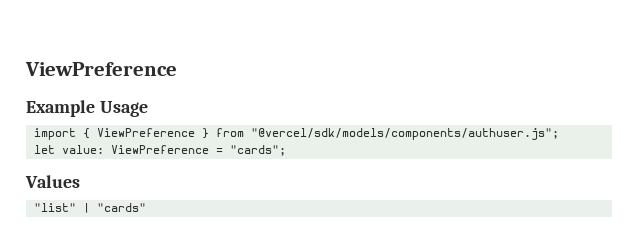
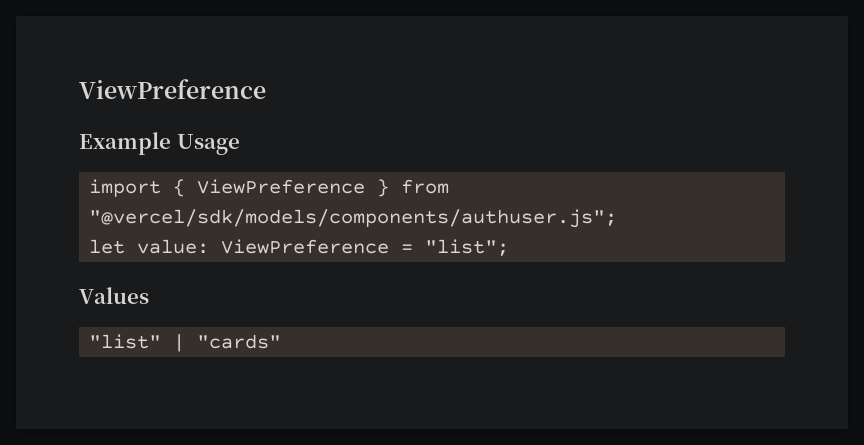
- let value: ViewPreference = "cards";
+ let value: ViewPreference = "list";

